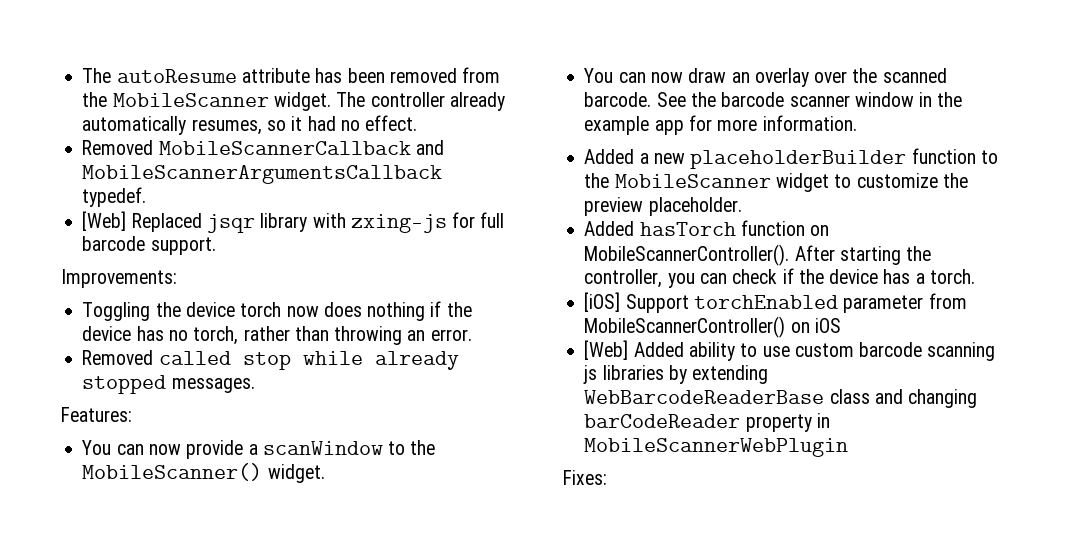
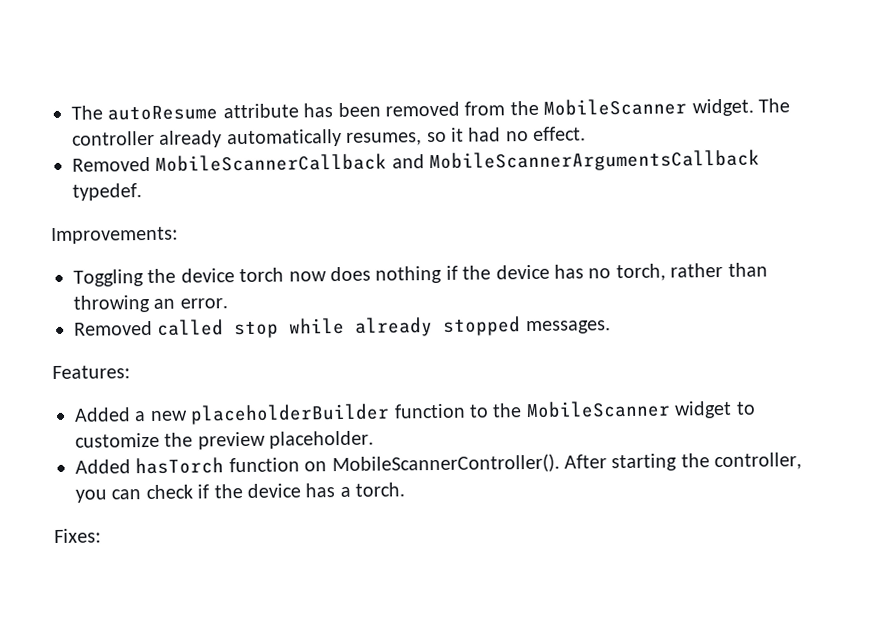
- [Web] Replaced jsqr library with zxing-js for full barcode support.
- You can now provide a scanWindow to the MobileScanner() widget.
- You can now draw an overlay over the scanned barcode. See the barcode scanner window in the example app for more information.
- [iOS] Support torchEnabled parameter from MobileScannerController() on iOS
- [Web] Added ability to use custom barcode scanning js libraries by extending WebBarcodeReaderBase class and changing barCodeReader property in MobileScannerWebPlugin

